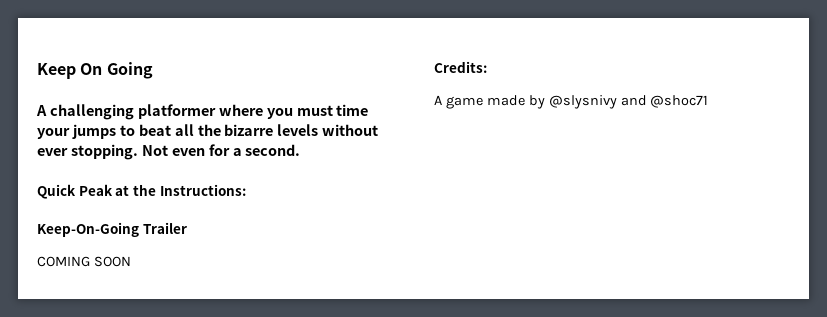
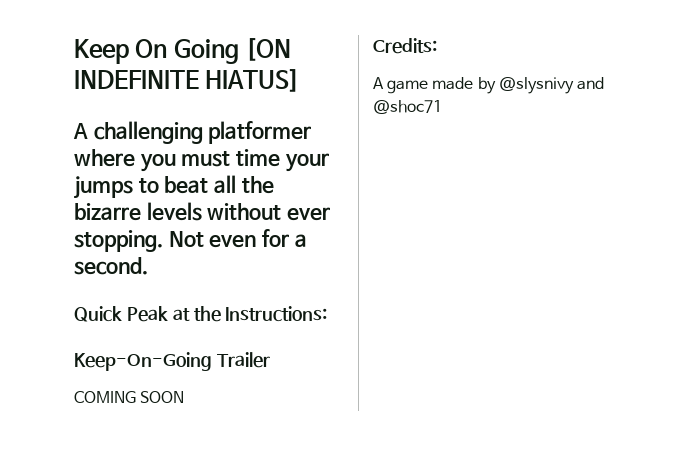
- Keep On Going
+ Keep On Going [ON INDEFINITE HIATUS]

